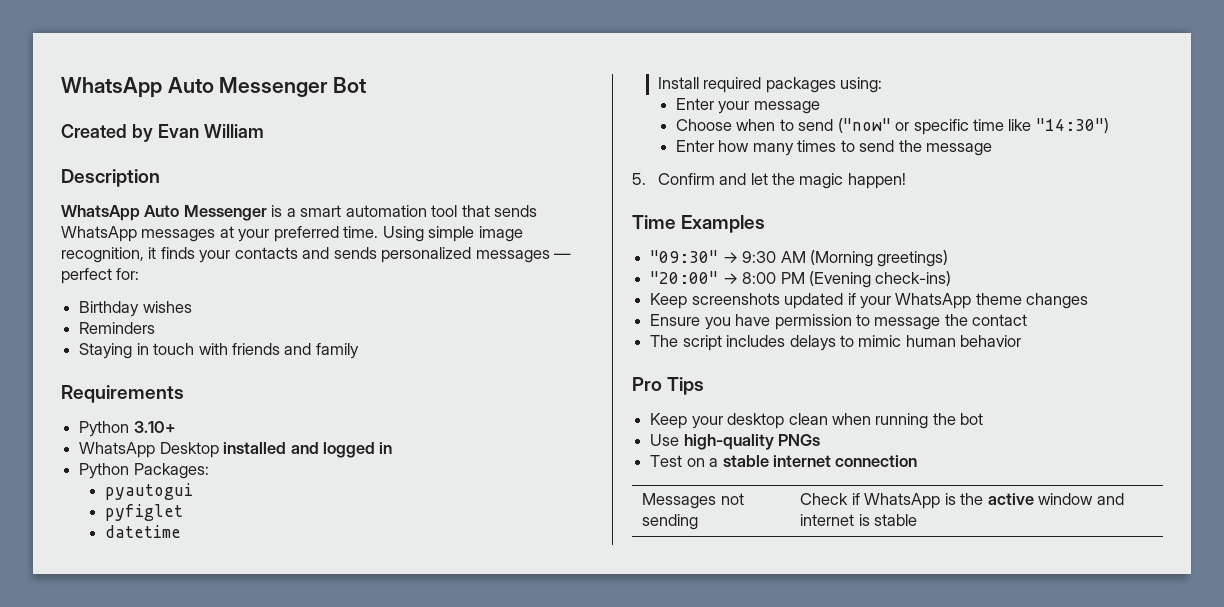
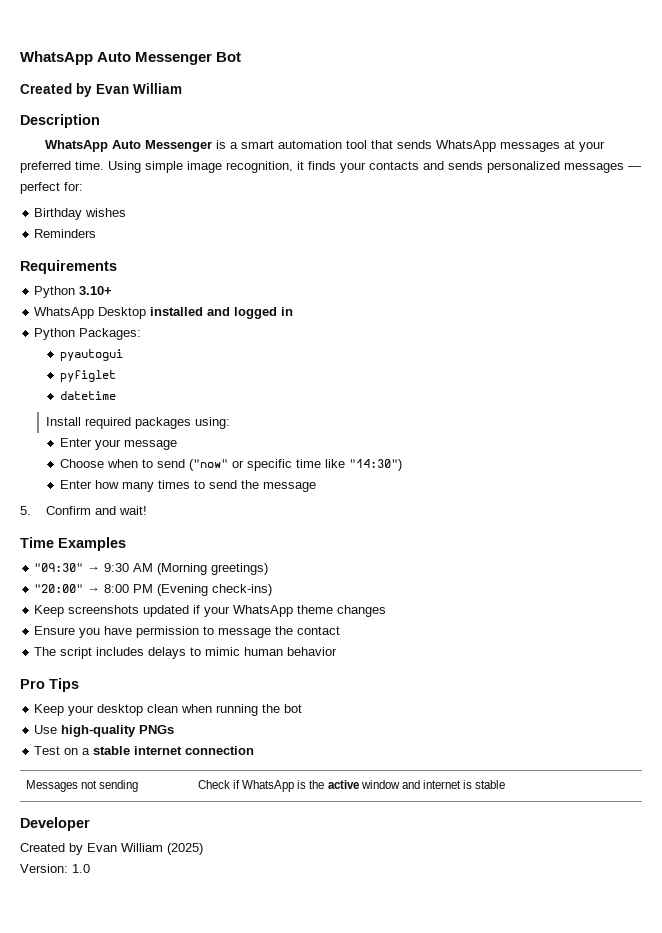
- Staying in touch with friends and family
- 5. Confirm and let the magic happen!
+ 5. Confirm and wait!
+ Developer
+ Created by Evan William (2025)
+ Version: 1.0

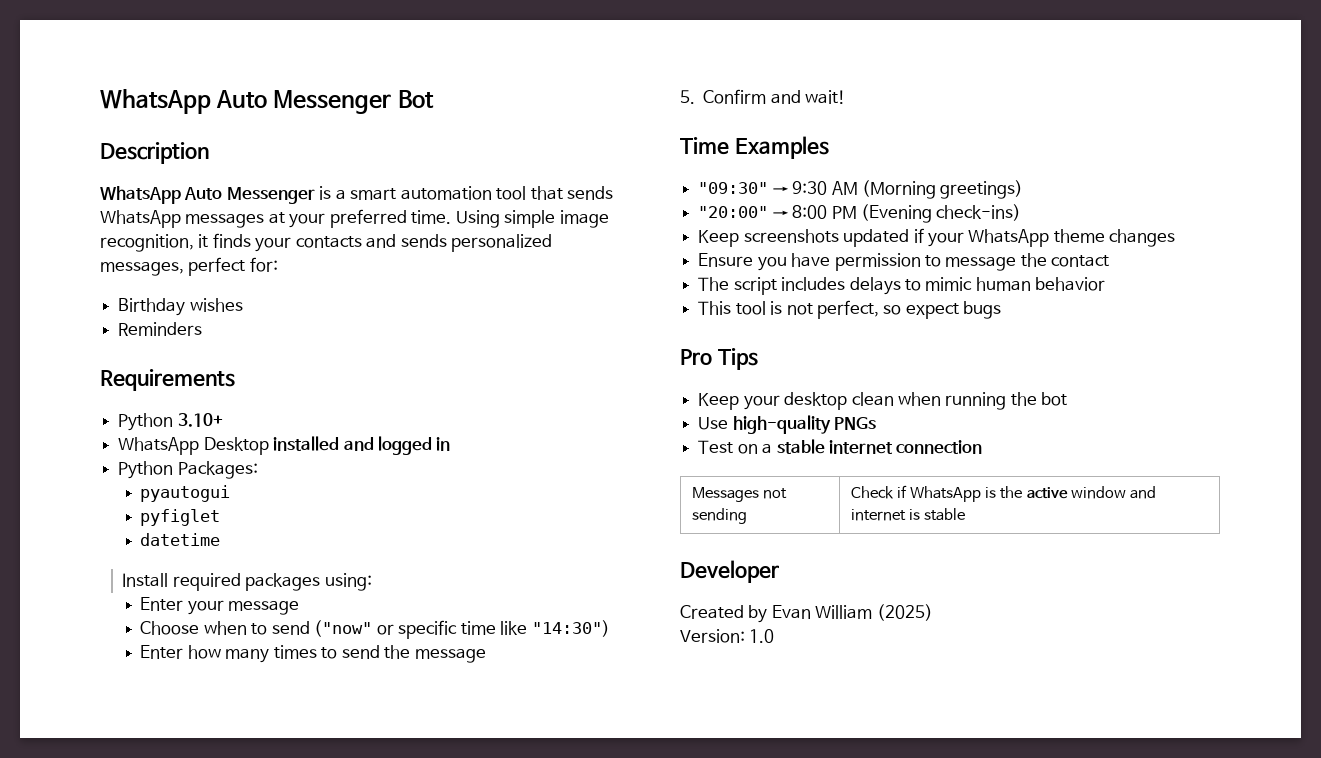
  WhatsApp Auto Messenger Bot
- Created by Evan William
- Using simple image recognition, it finds your contacts and sends personalized messages — perfect for:
+ Using simple image recognition, it finds your contacts and sends personalized messages, perfect for:
+ This tool is not perfect, so expect bugs

